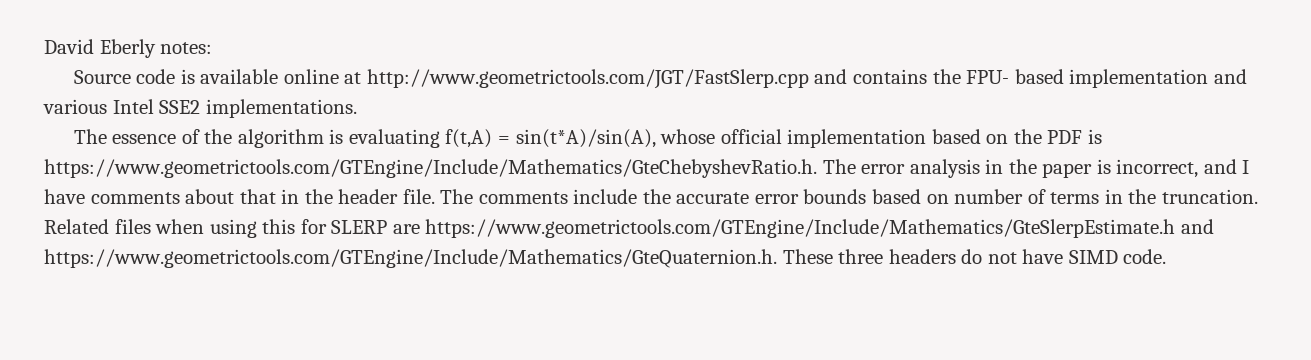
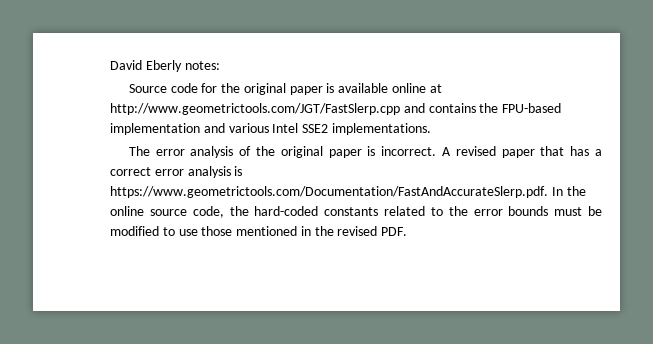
- Source code is available online at http://www.geometrictools.com/JGT/FastSlerp.cpp and contains the FPU- based implementation and various Intel SSE2 implementations.
+ Source code for the original paper is available online at http://www.geometrictools.com/JGT/FastSlerp.cpp and contains the FPU-based implementation and various Intel SSE2 implementations.
- The essence of the algorithm is evaluating f(t,A) = sin(t*A)/sin(A), whose official implementation based on the PDF is https://www.geometrictools.com/GTEngine/Include/Mathematics/GteChebyshevRatio.h. The error analysis in the paper is incorrect, and I have comments about that in the header file. The comments include the accurate error bounds based on number of terms in the truncation. Related files when using this for SLERP are https://www.geometrictools.com/GTEngine/Include/Mathematics/GteSlerpEstimate.h and https://www.geometrictools.com/GTEngine/Include/Mathematics/GteQuaternion.h. These three headers do not have SIMD code.
+ The error analysis of the original paper is incorrect. A revised paper that has a correct error analysis is https://www.geometrictools.com/Documentation/FastAndAccurateSlerp.pdf. In the online source code, the hard-coded constants related to the error bounds must be modified to use those mentioned in the revised PDF.

